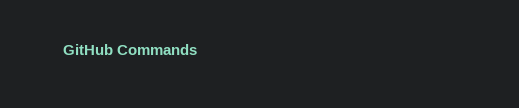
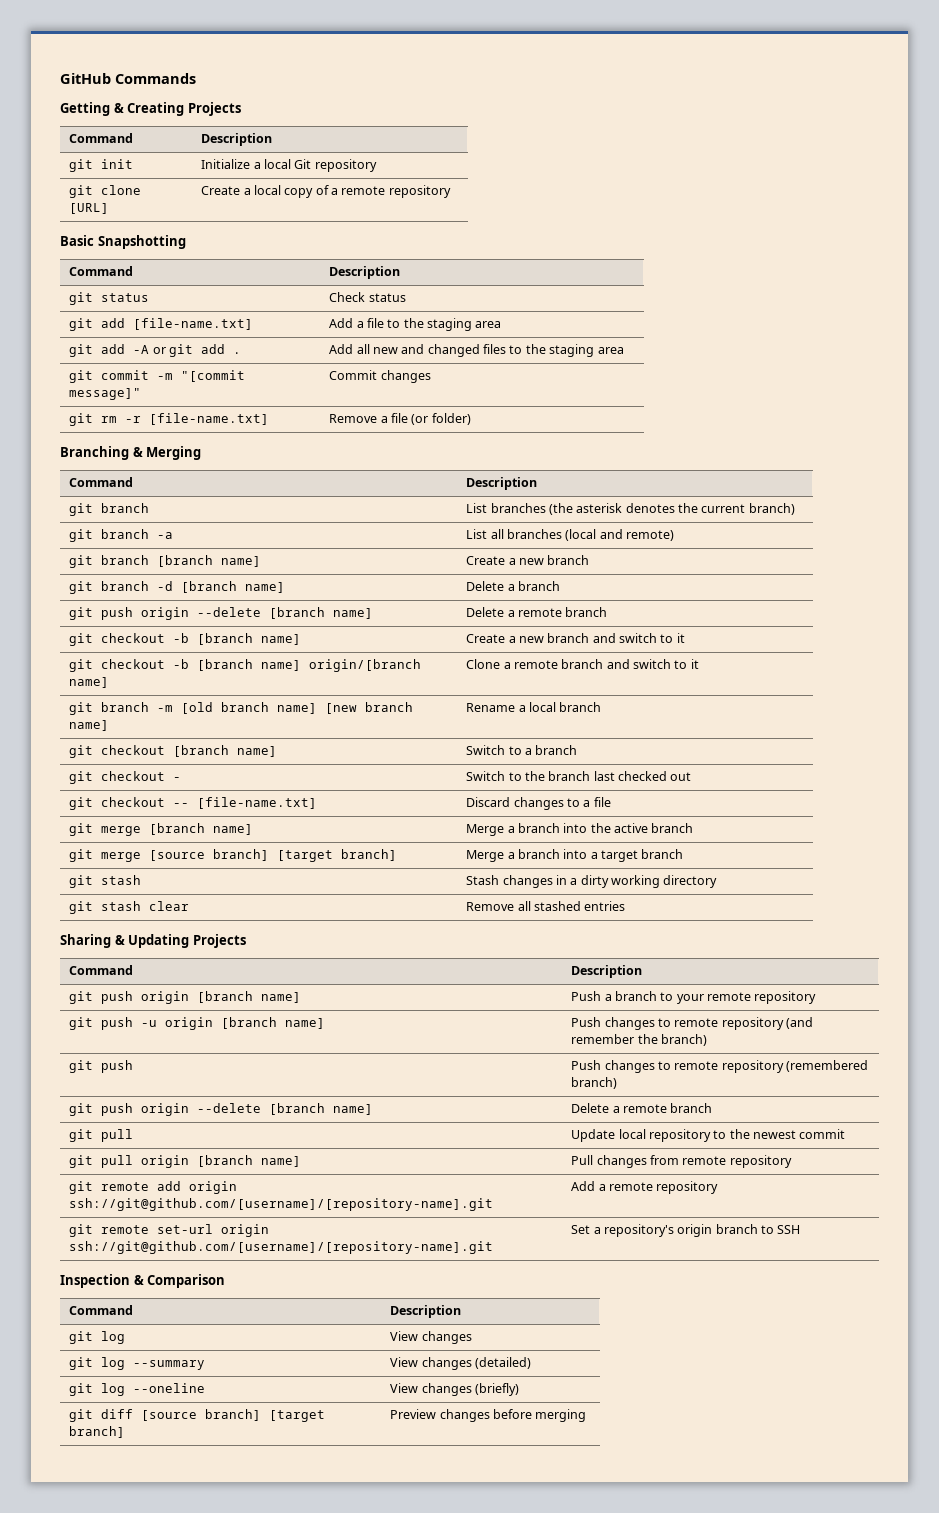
+ Getting & Creating Projects
+ Command | Description
+ git init | Initialize a local Git repository
+ git clone [URL] | Create a local copy of a remote repository
+ Basic Snapshotting
+ Command | Description
+ git status | Check status
+ git add [file-name.txt] | Add a file to the staging area
+ git add -A or git add . | Add all new and changed files to the staging area
+ git commit -m "[commit message]" | Commit changes
+ git rm -r [file-name.txt] | Remove a file (or folder)
+ Branching & Merging
+ Command | Description
+ git branch | List branches (the asterisk denotes the current branch)
+ git branch -a | List all branches (local and remote)
+ git branch [branch name] | Create a new branch
+ git branch -d [branch name] | Delete a branch
+ git push origin --delete [branch name] | Delete a remote branch
+ git checkout -b [branch name] | Create a new branch and switch to it
+ git checkout -b [branch name] origin/[branch name] | Clone a remote branch and switch to it
+ git branch -m [old branch name] [new branch name] | Rename a local branch
+ git checkout [branch name] | Switch to a branch
+ git checkout - | Switch to the branch last checked out
+ git checkout -- [file-name.txt] | Discard changes to a file
+ git merge [branch name] | Merge a branch into the active branch
+ git merge [source branch] [target branch] | Merge a branch into a target branch
+ git stash | Stash changes in a dirty working directory
+ git stash clear | Remove all stashed entries
+ Sharing & Updating Projects
+ Command | Description
+ git push origin [branch name] | Push a branch to your remote repository
+ git push -u origin [branch name] | Push changes to remote repository (and remember the branch)
+ git push | Push changes to remote repository (remembered branch)
+ git push origin --delete [branch name] | Delete a remote branch
+ git pull | Update local repository to the newest commit
+ git pull origin [branch name] | Pull changes from remote repository
+ git remote add origin ssh://git@github.com/[username]/[repository-name].git | Add a remote repository
+ git remote set-url origin ssh://git@github.com/[username]/[repository-name].git | Set a repository's origin branch to SSH
+ Inspection & Comparison
+ Command | Description
+ git log | View changes
+ git log --summary | View changes (detailed)
+ git log --oneline | View changes (briefly)
+ git diff [source branch] [target branch] | Preview changes before merging

